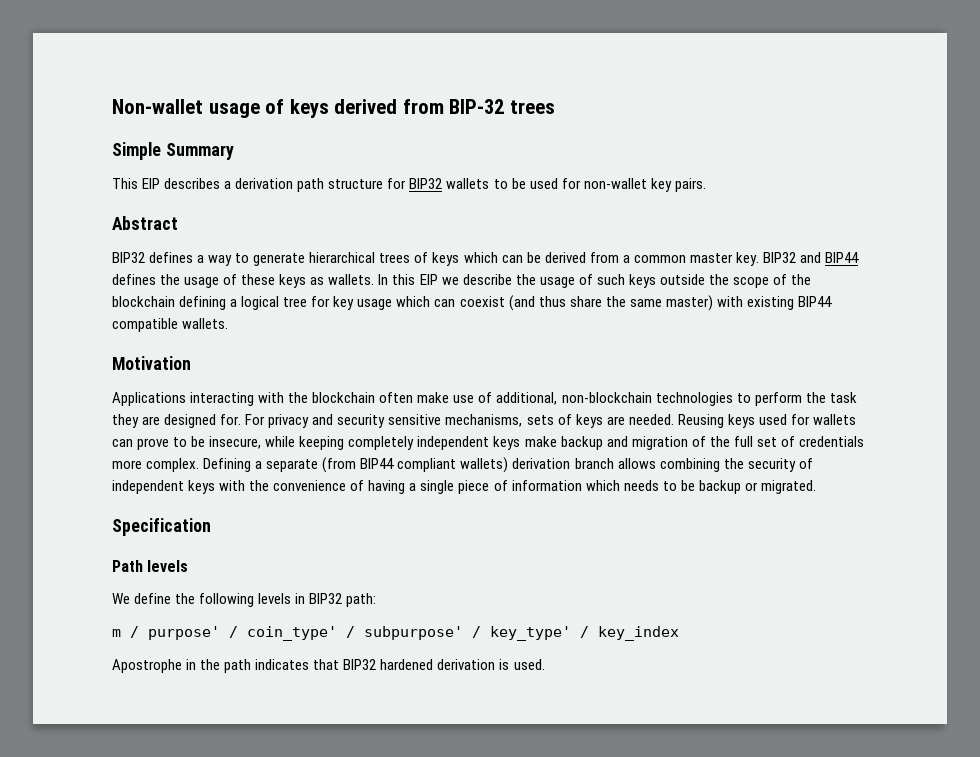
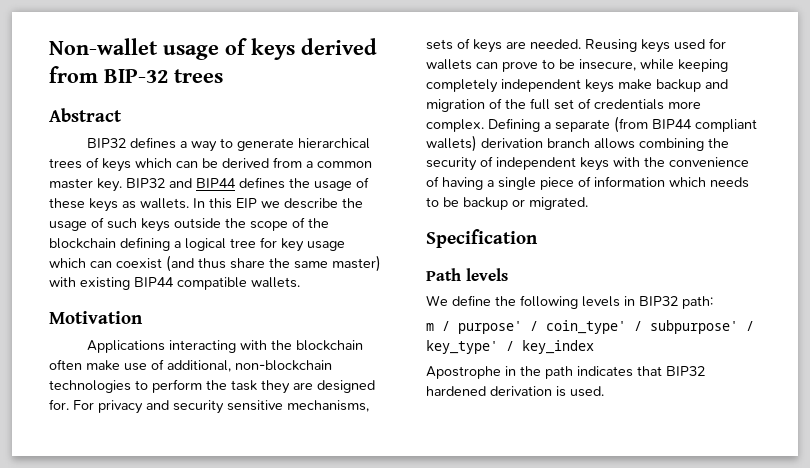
- Simple Summary
- This EIP describes a derivation path structure for BIP32 wallets to be used for non-wallet key pairs.

